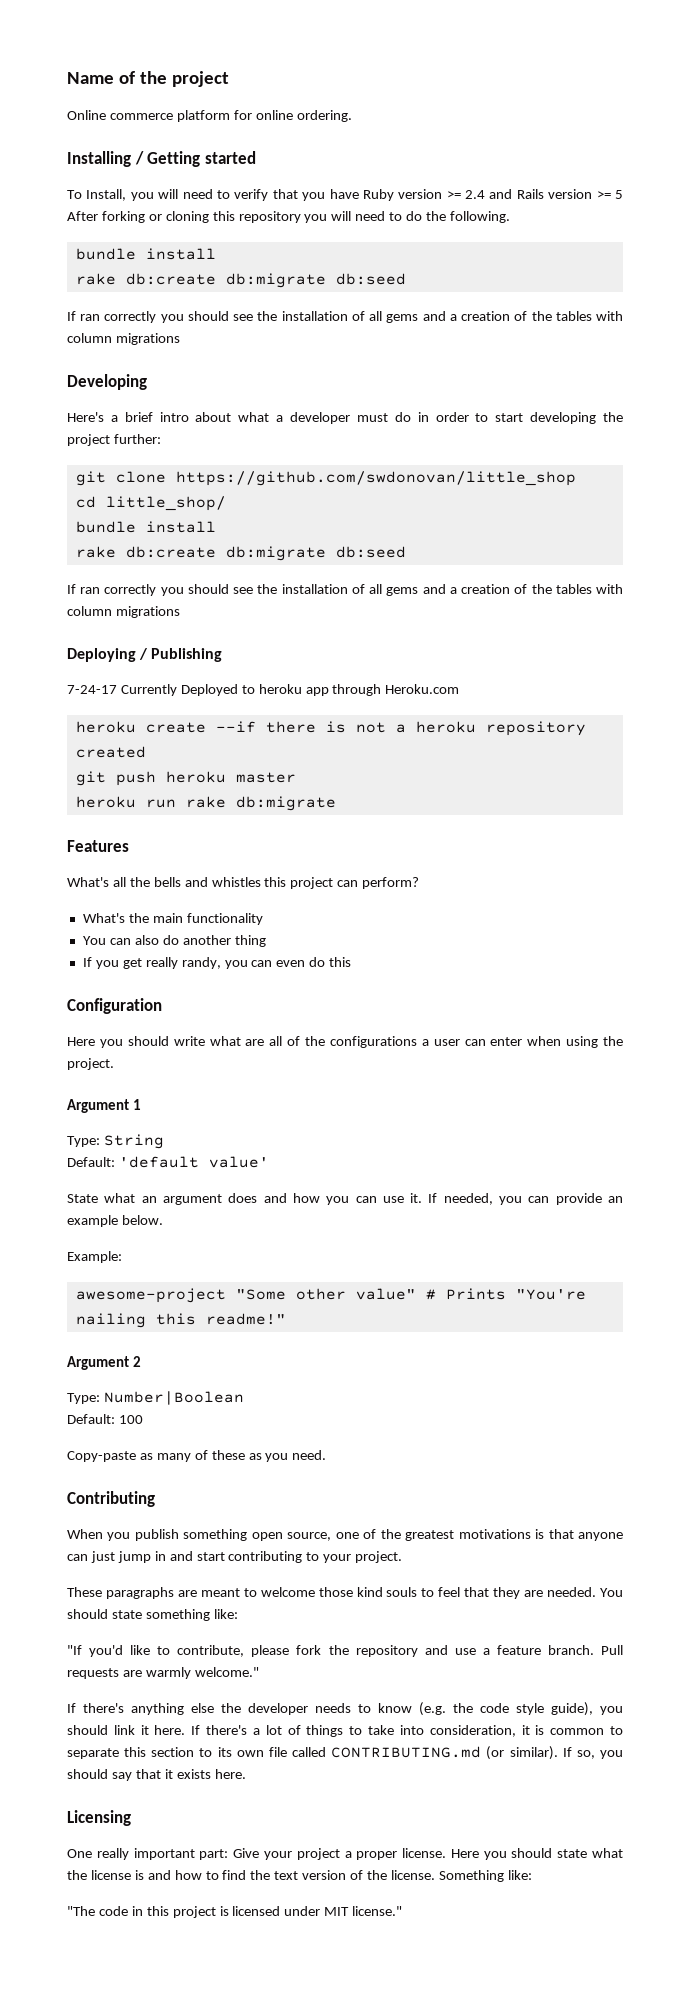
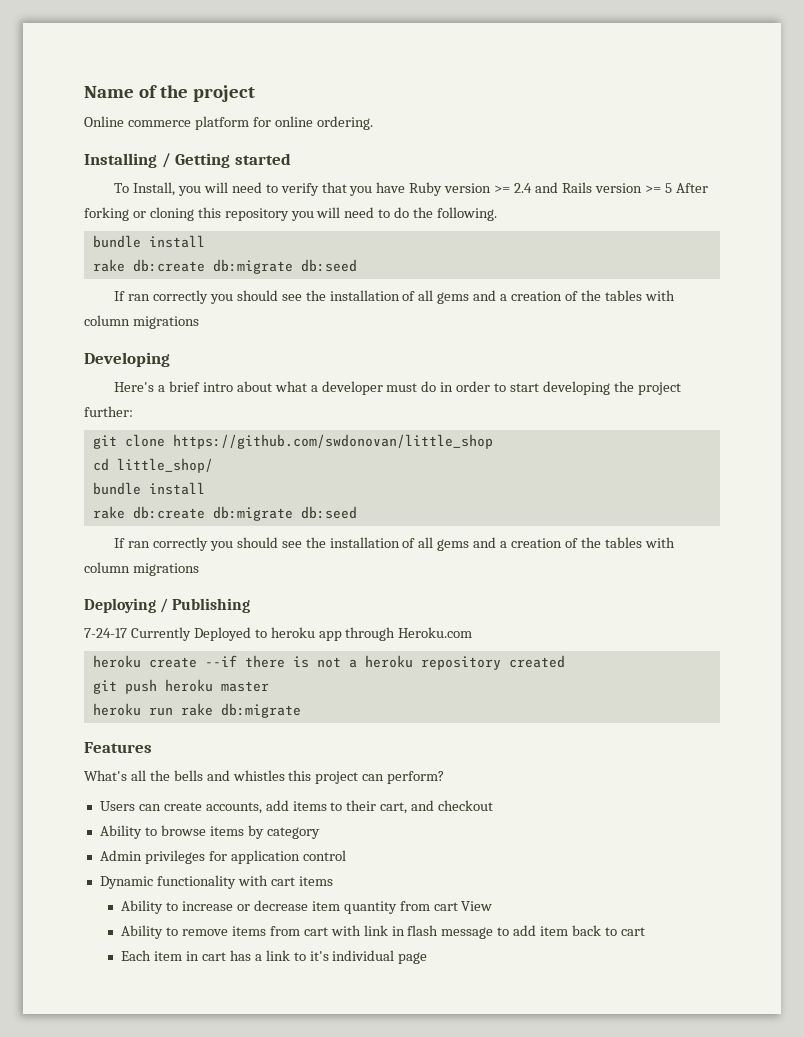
- What's the main functionality
- You can also do another thing
- If you get really randy, you can even do this
- Configuration
- Here you should write what are all of the configurations a user can enter when using the project.
- Argument 1
- Type: String
- Default: 'default value'
- State what an argument does and how you can use it. If needed, you can provide an example below.
- Example:
- awesome-project "Some other value" # Prints "You're nailing this readme!"
- Argument 2
- Type: Number|Boolean
- Default: 100
- Copy-paste as many of these as you need.
- Contributing
- When you publish something open source, one of the greatest motivations is that anyone can just jump in and start contributing to your project.
- These paragraphs are meant to welcome those kind souls to feel that they are needed. You should state something like:
- "If you'd like to contribute, please fork the repository and use a feature branch. Pull requests are warmly welcome."
- If there's anything else the developer needs to know (e.g. the code style guide), you should link it here. If there's a lot of things to take into consideration, it is common to separate this section to its own file called CONTRIBUTING.md (or similar). If so, you should say that it exists here.
- Licensing
- One really important part: Give your project a proper license. Here you should state what the license is and how to find the text version of the license. Something like:
- "The code in this project is licensed under MIT license."
+ Users can create accounts, add items to their cart, and checkout
+ Ability to browse items by category
+ Admin privileges for application control
+ Dynamic functionality with cart items
+ Ability to increase or decrease item quantity from cart View
+ Ability to remove items from cart with link in flash message to add item back to cart
+ Each item in cart has a link to it's individual page

